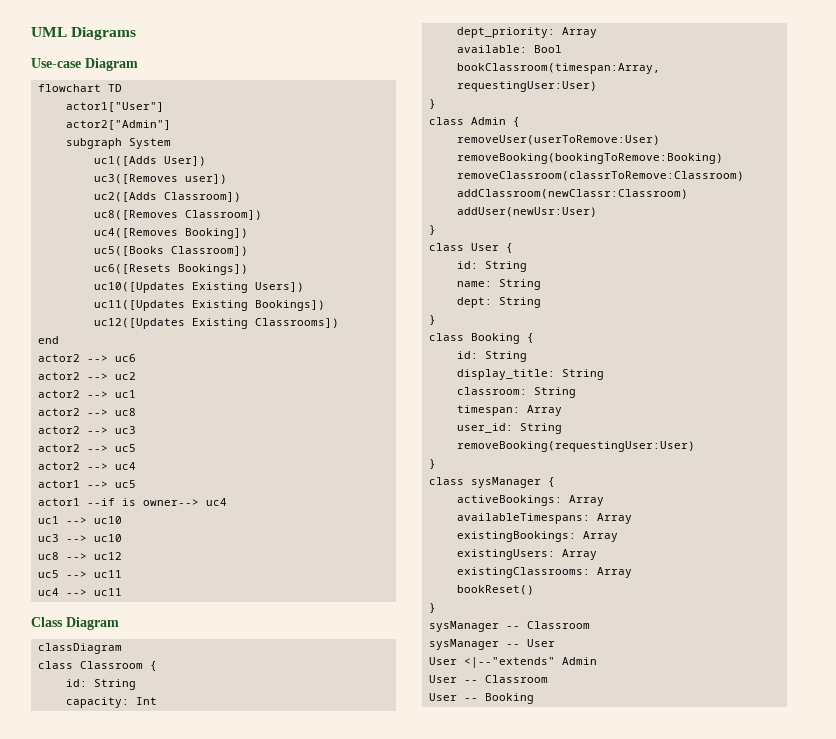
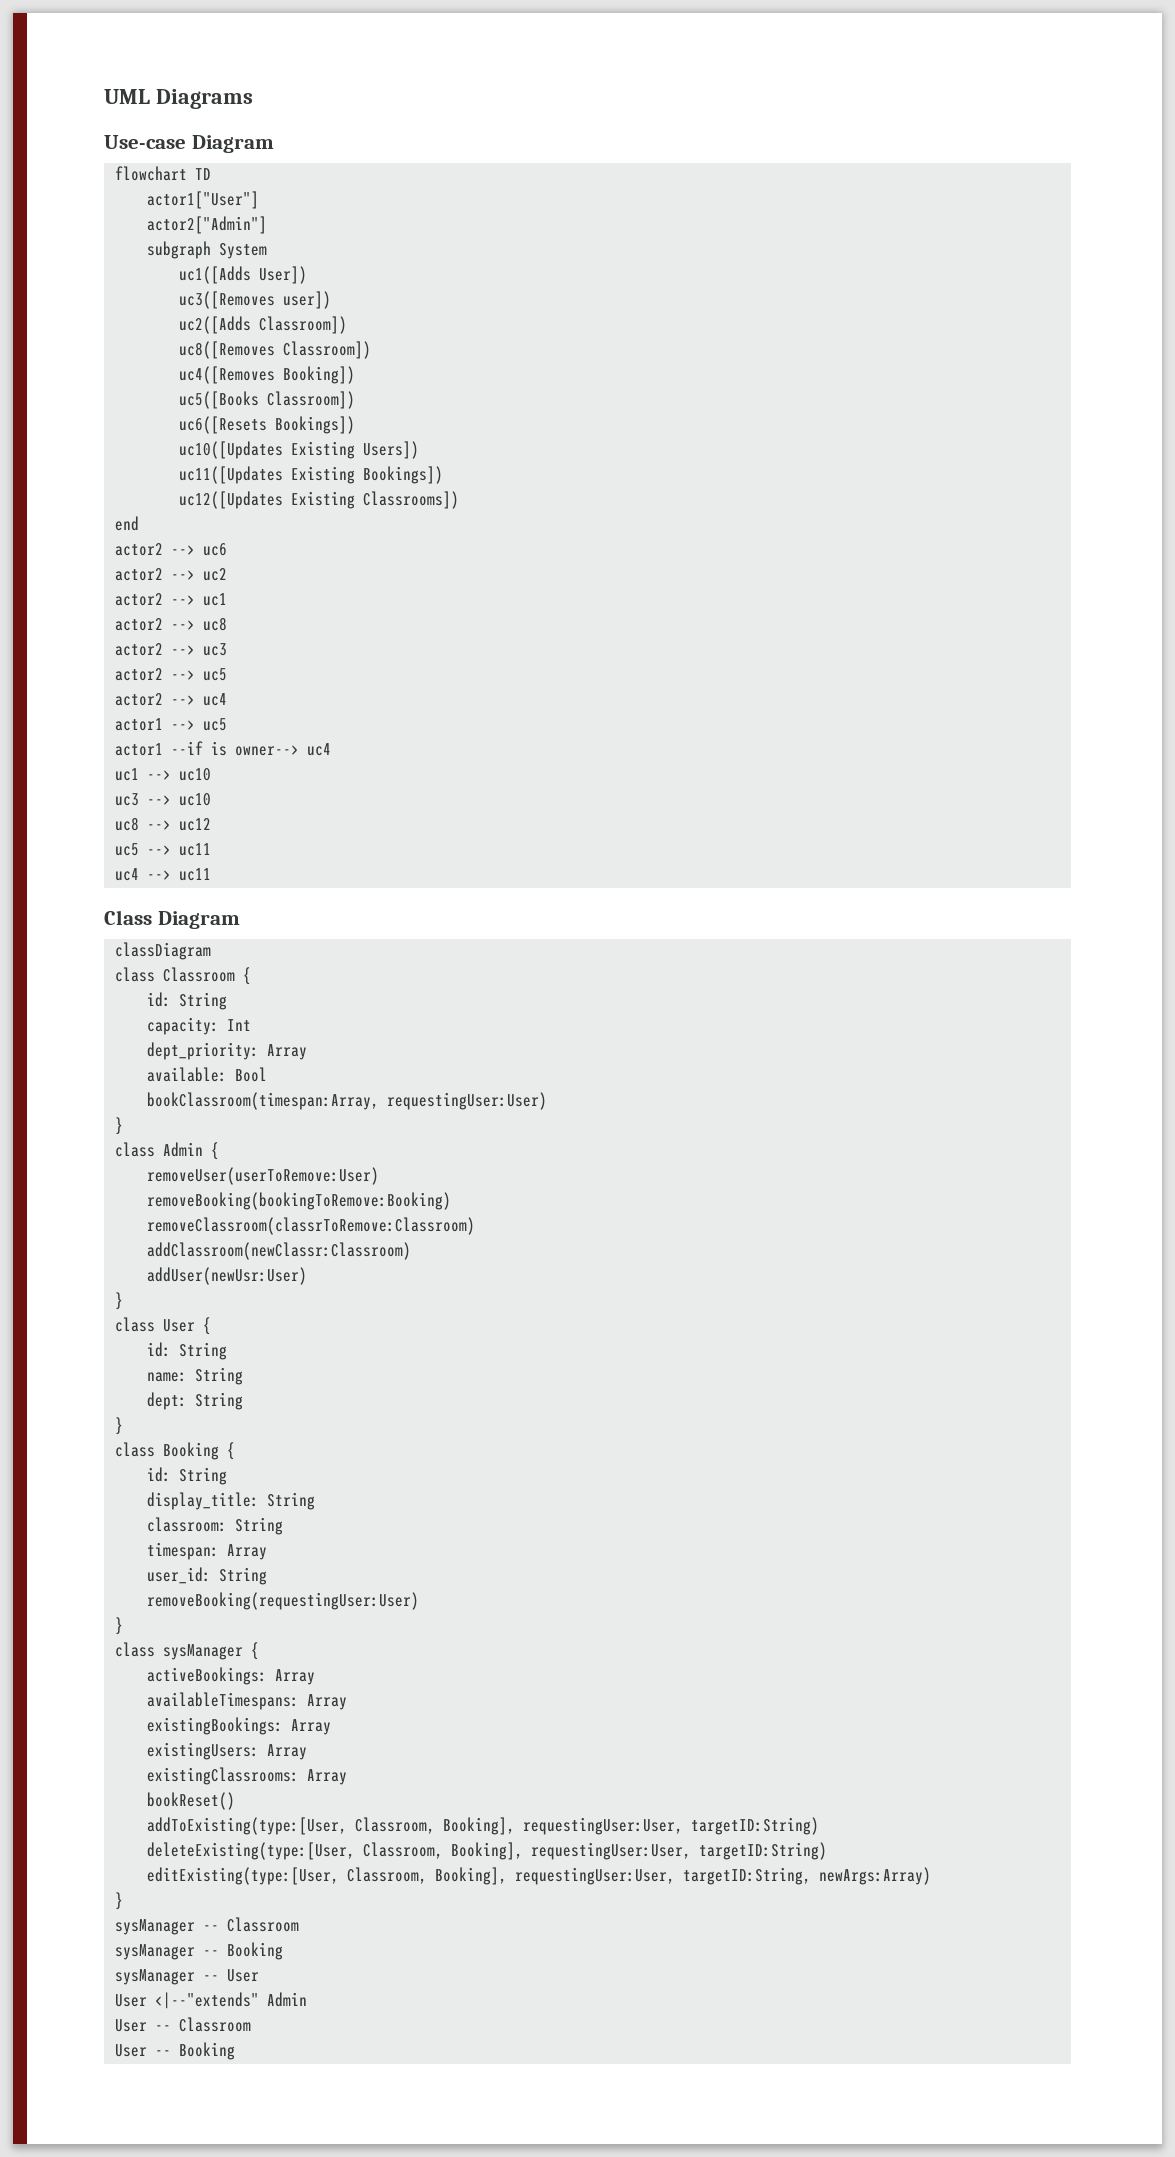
+ addToExisting(type:[User, Classroom, Booking], requestingUser:User, targetID:String)
+ deleteExisting(type:[User, Classroom, Booking], requestingUser:User, targetID:String)
+ editExisting(type:[User, Classroom, Booking], requestingUser:User, targetID:String, newArgs:Array)
+ sysManager -- Booking

